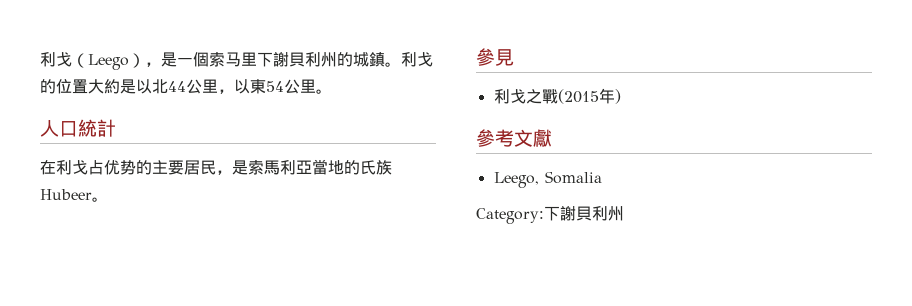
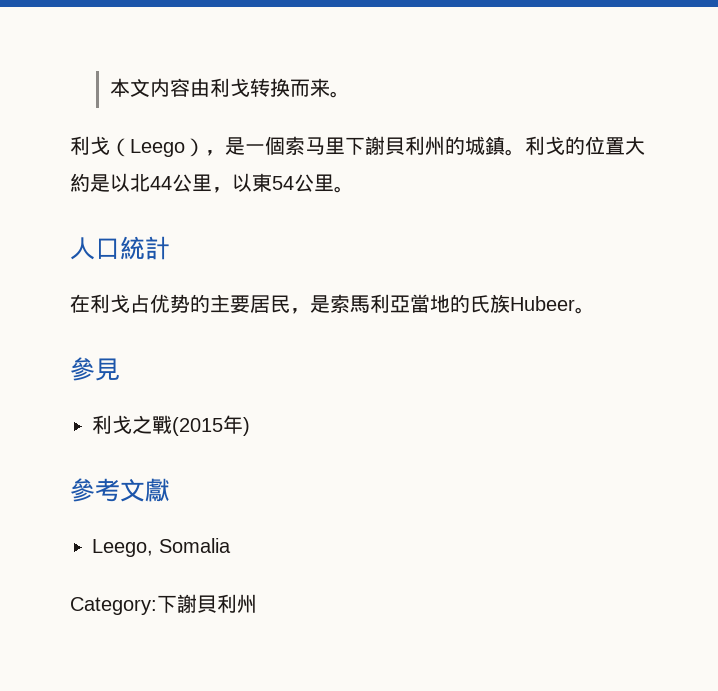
+ 本文内容由利戈转换而来。

